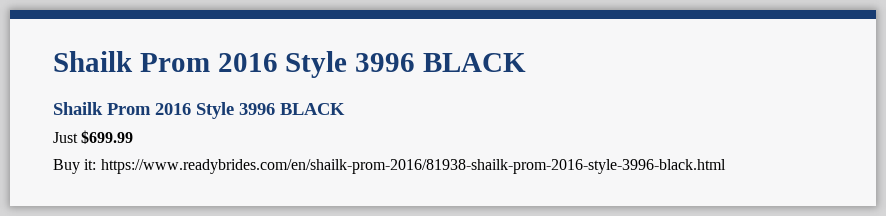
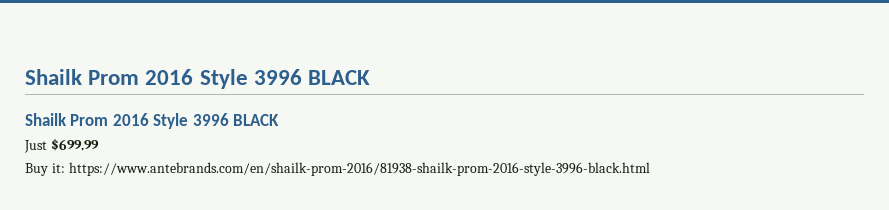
- Buy it: https://www.readybrides.com/en/shailk-prom-2016/81938-shailk-prom-2016-style-3996-black.html
+ Buy it: https://www.antebrands.com/en/shailk-prom-2016/81938-shailk-prom-2016-style-3996-black.html

